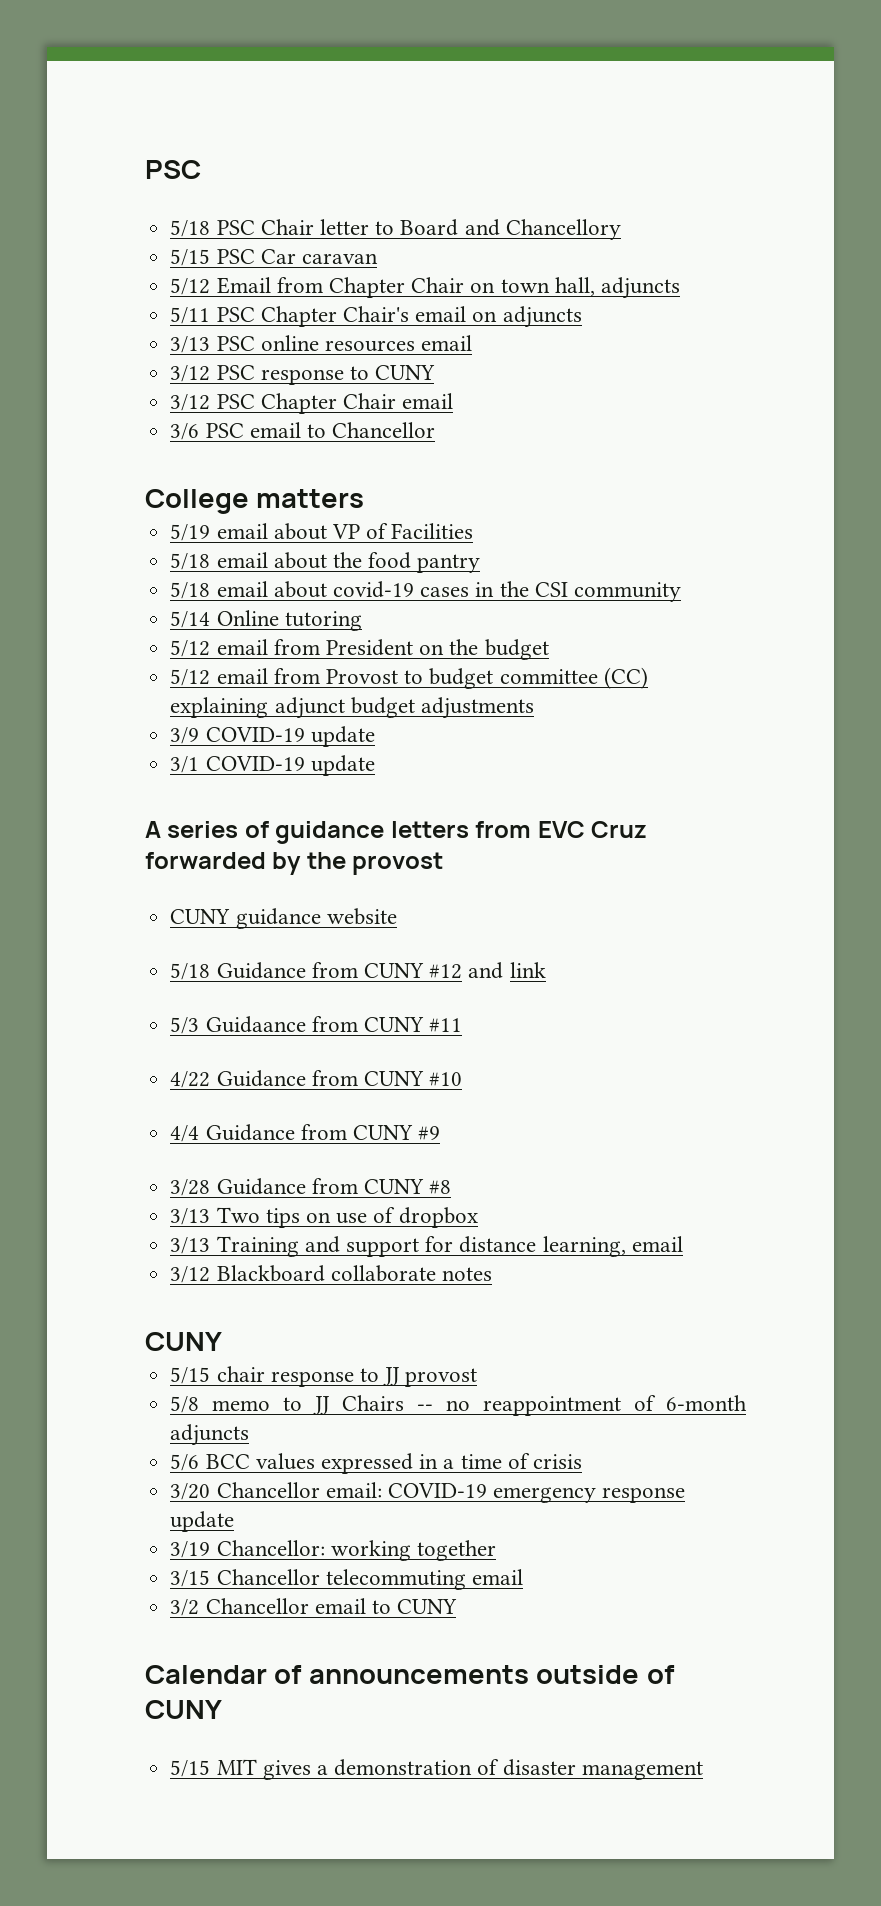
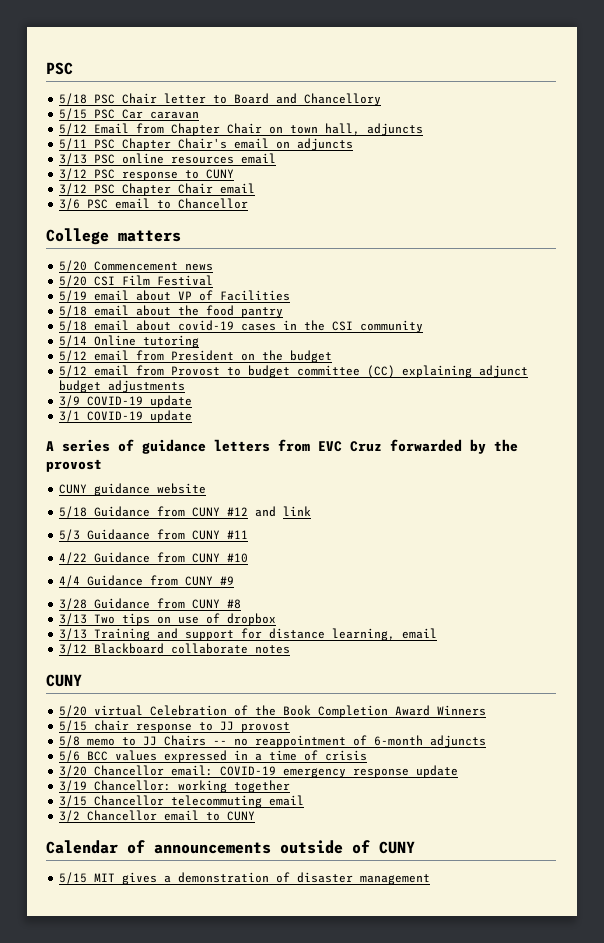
+ 5/20 Commencement news
+ 5/20 CSI Film Festival
+ 5/20 virtual Celebration of the Book Completion Award Winners

